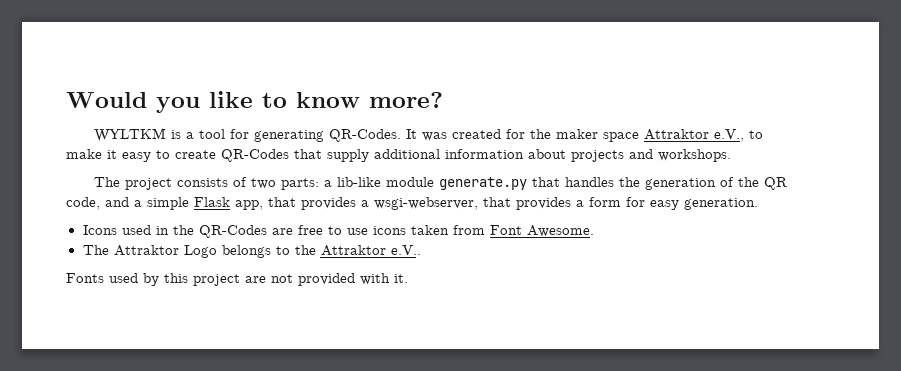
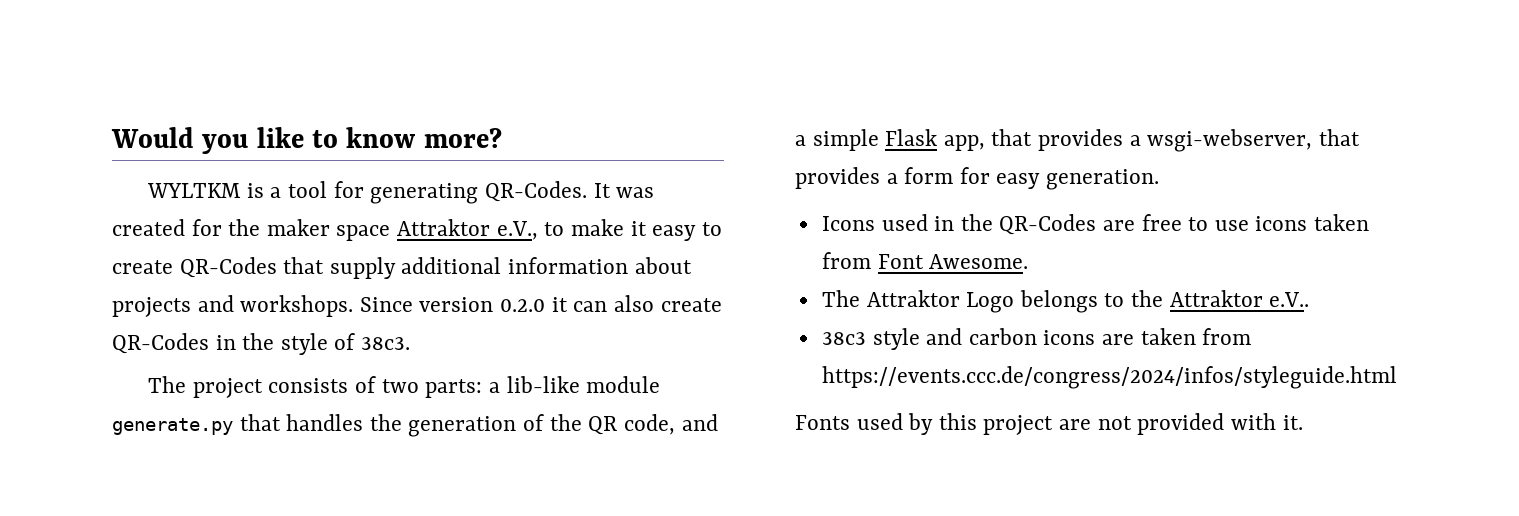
+ Since version 0.2.0 it can also create QR-Codes in the style of 38c3.
+ 38c3 style and carbon icons are taken from https://events.ccc.de/congress/2024/infos/styleguide.html

